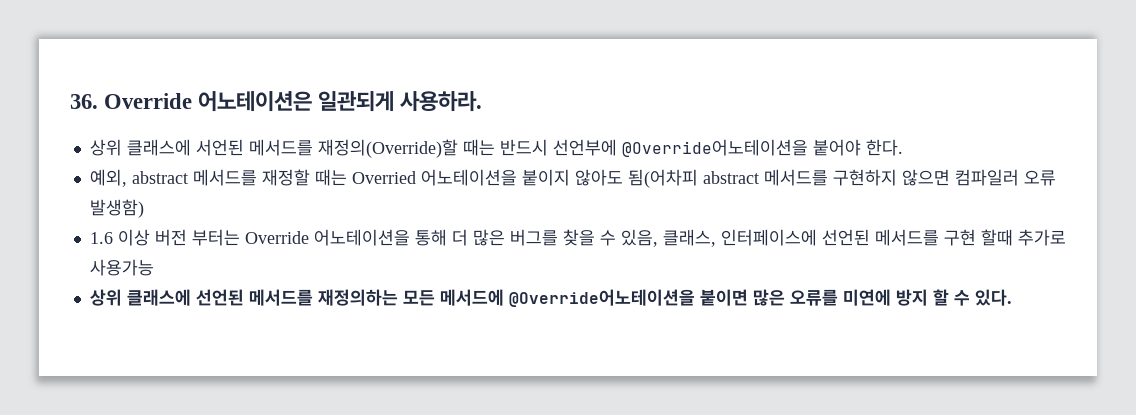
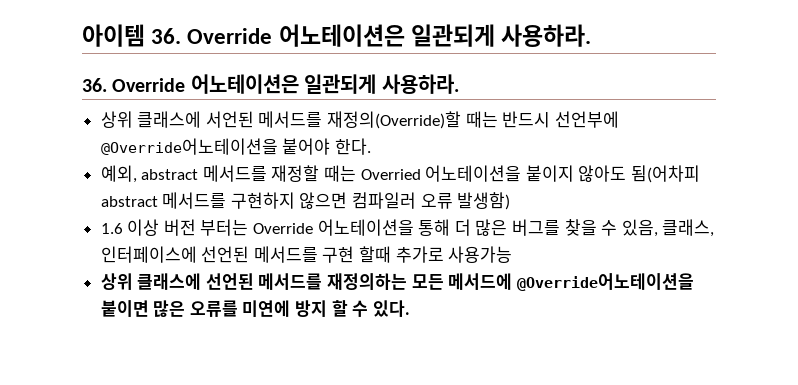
+ 아이템 36. Override 어노테이션은 일관되게 사용하라.

